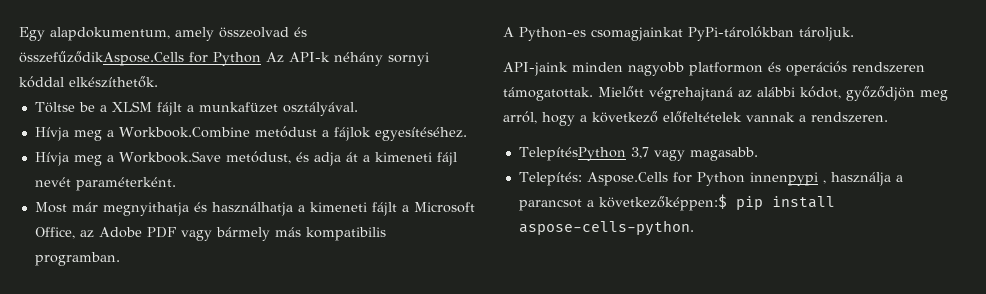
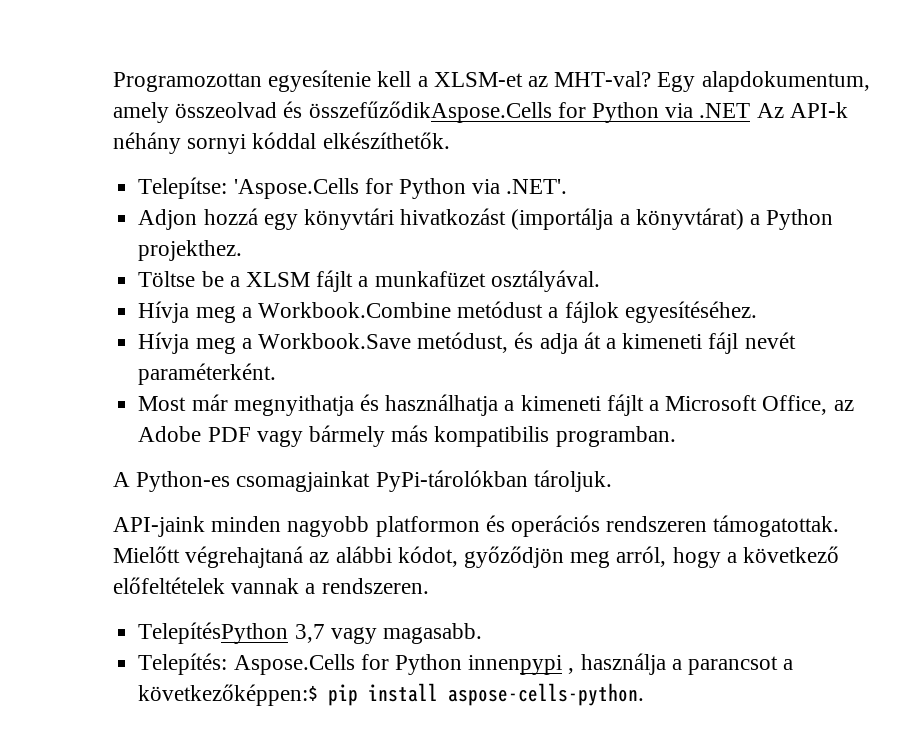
+ Programozottan egyesítenie kell a XLSM-et az MHT-val?
- Egy alapdokumentum, amely összeolvad és összefűződikAspose.Cells for Python Az API-k néhány sornyi kóddal elkészíthetők.
+ Egy alapdokumentum, amely összeolvad és összefűződikAspose.Cells for Python via .NET Az API-k néhány sornyi kóddal elkészíthetők.
+ Telepítse: 'Aspose.Cells for Python via .NET'.
+ Adjon hozzá egy könyvtári hivatkozást (importálja a könyvtárat) a Python projekthez.

